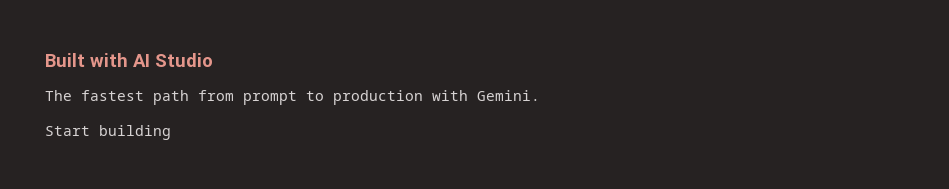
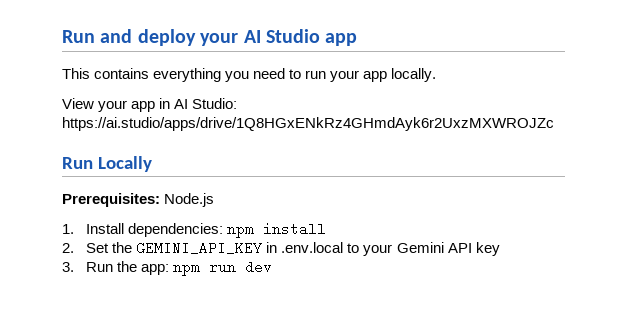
- Built with AI Studio
- The fastest path from prompt to production with Gemini.
- Start building
+ Run and deploy your AI Studio app
+ This contains everything you need to run your app locally.
+ View your app in AI Studio: https://ai.studio/apps/drive/1Q8HGxENkRz4GHmdAyk6r2UxzMXWROJZc
+ Run Locally
+ Prerequisites: Node.js
+ 1. Install dependencies: npm install
+ 2. Set the GEMINI_API_KEY in .env.local to your Gemini API key
+ 3. Run the app: npm run dev

